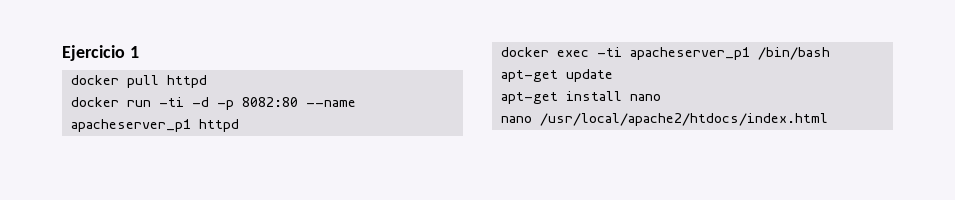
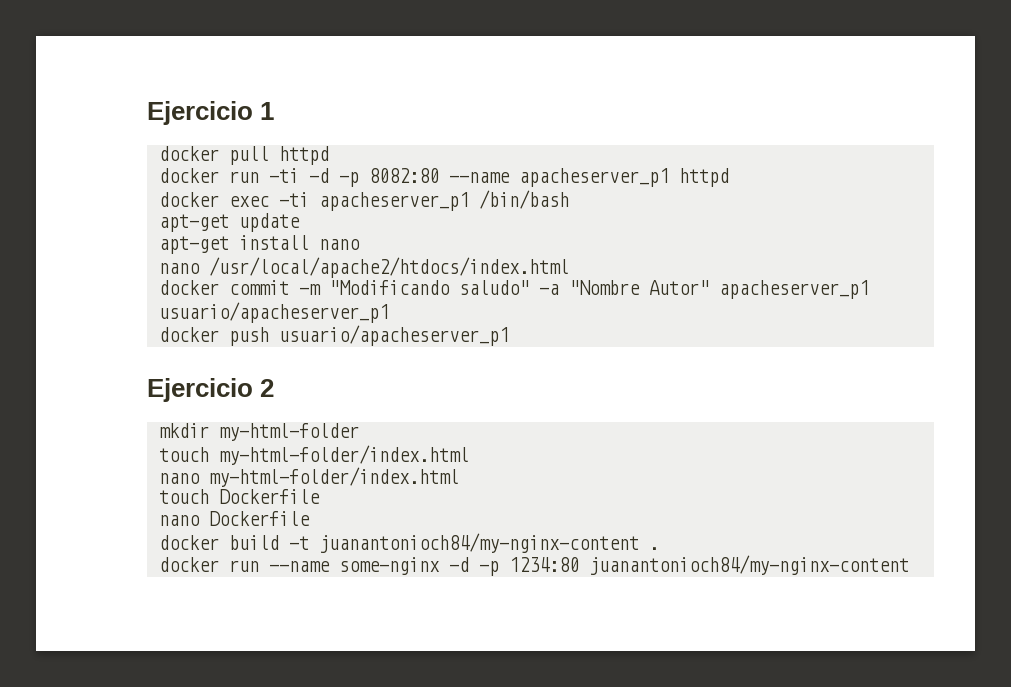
+ docker commit -m "Modificando saludo" -a "Nombre Autor" apacheserver_p1 usuario/apacheserver_p1
+ docker push usuario/apacheserver_p1
+ Ejercicio 2
+ mkdir my-html-folder
+ touch my-html-folder/index.html
+ nano my-html-folder/index.html
+ touch Dockerfile
+ nano Dockerfile
+ docker build -t juanantonioch84/my-nginx-content .
+ docker run --name some-nginx -d -p 1234:80 juanantonioch84/my-nginx-content

